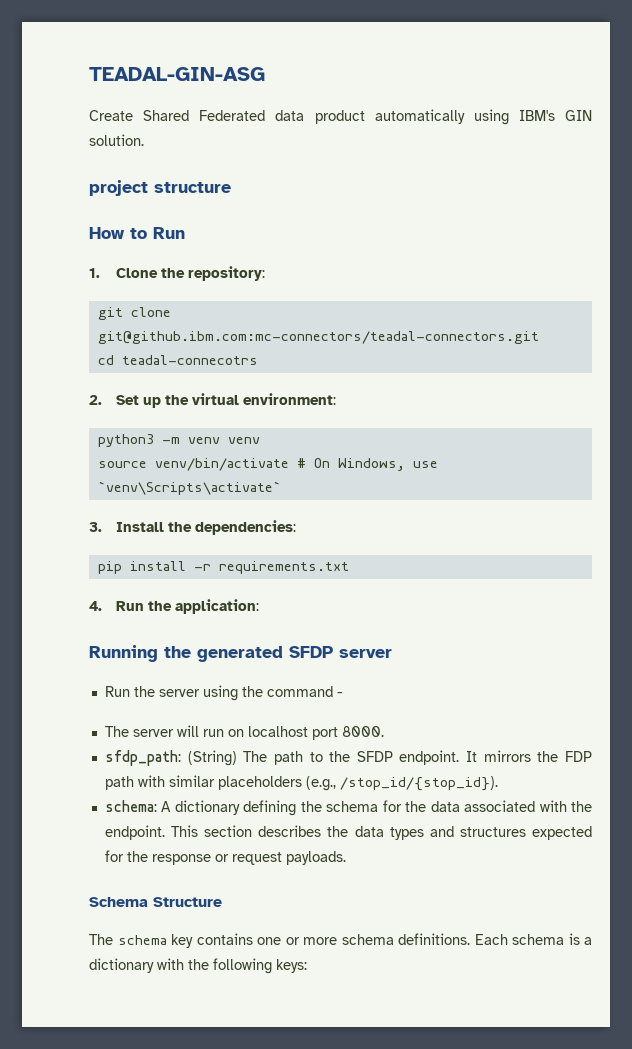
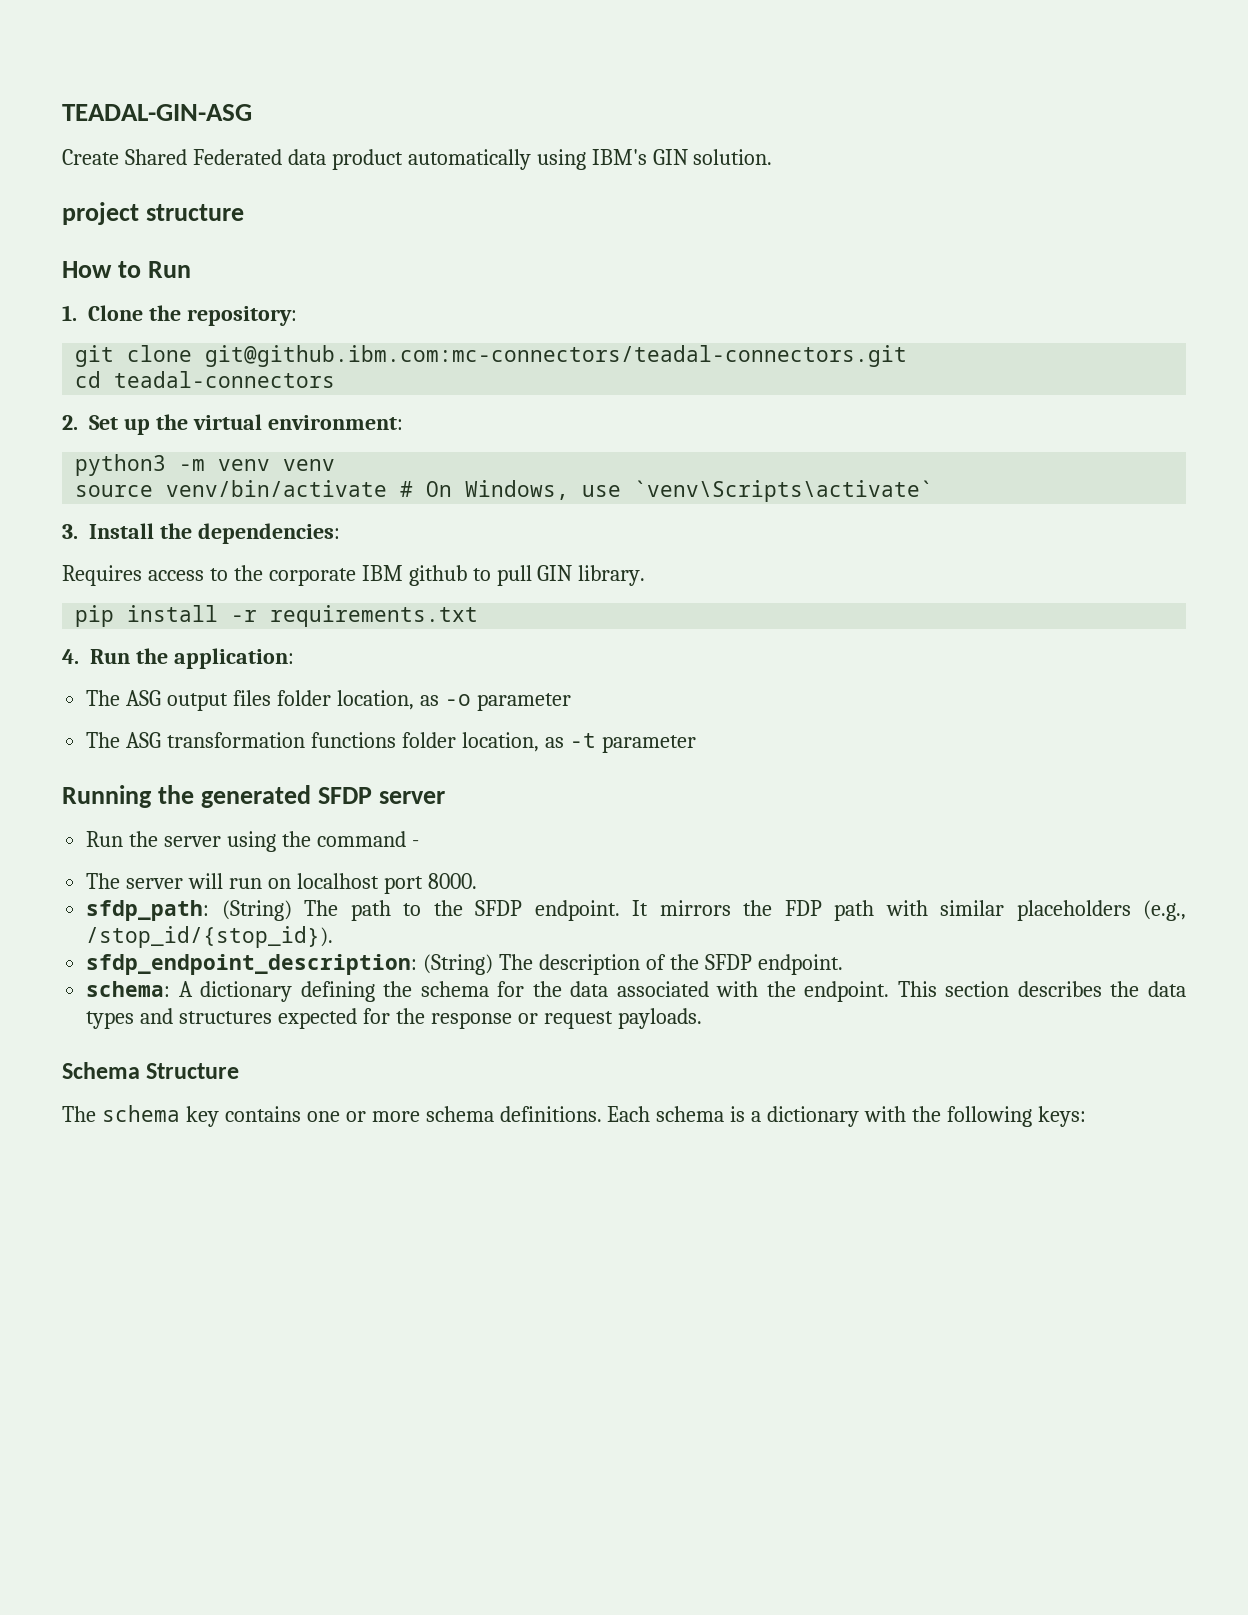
- cd teadal-connecotrs
+ cd teadal-connectors
+ Requires access to the corporate IBM github to pull GIN library.
+ The ASG output files folder location, as -o parameter
+ The ASG transformation functions folder location, as -t parameter
+ sfdp_endpoint_description: (String) The description of the SFDP endpoint.

